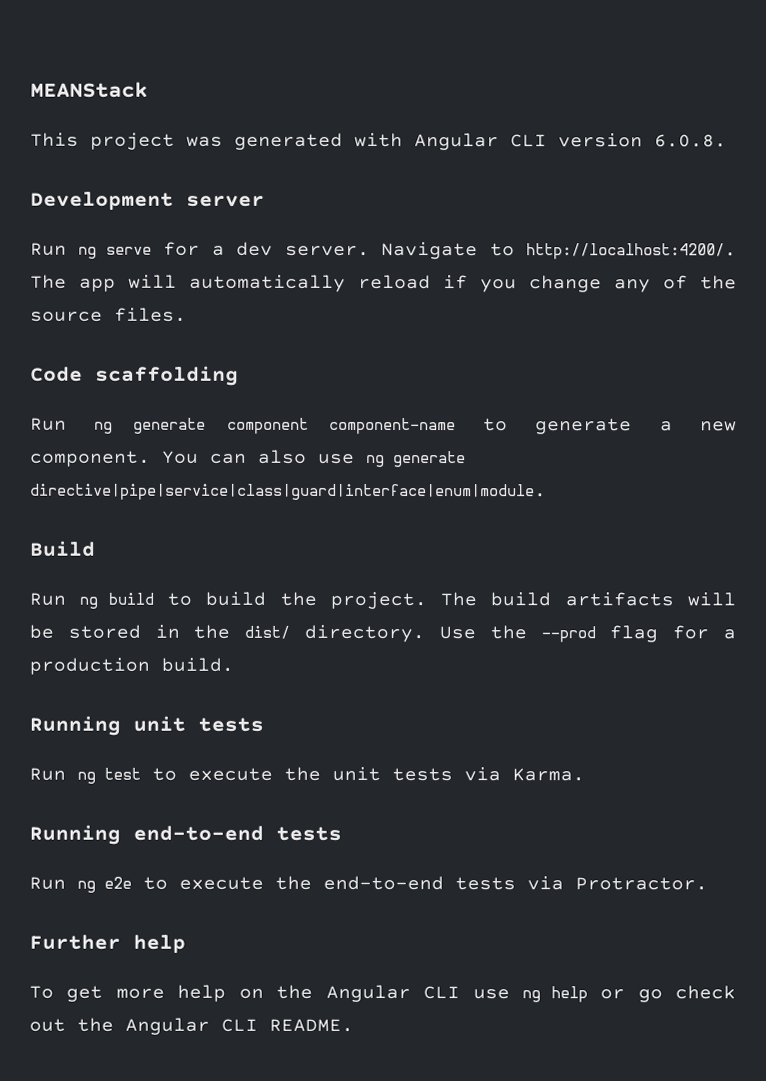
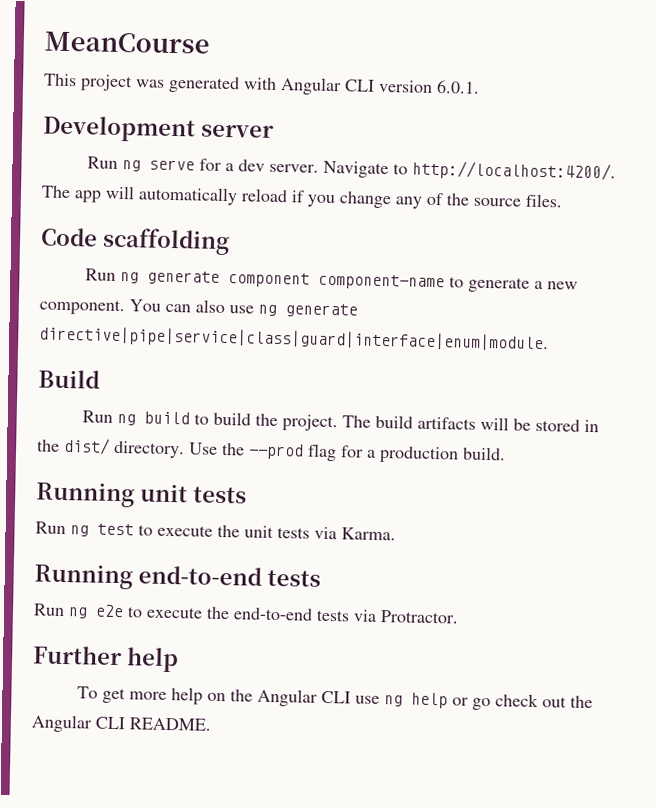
- MEANStack
+ MeanCourse
- This project was generated with Angular CLI version 6.0.8.
+ This project was generated with Angular CLI version 6.0.1.

